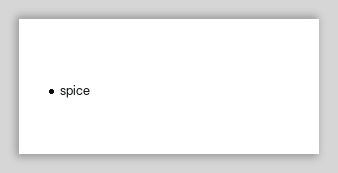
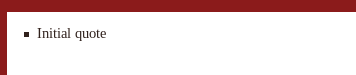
- spice
+ Initial quote

